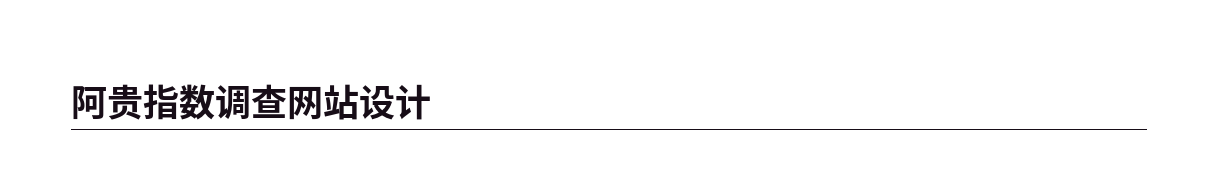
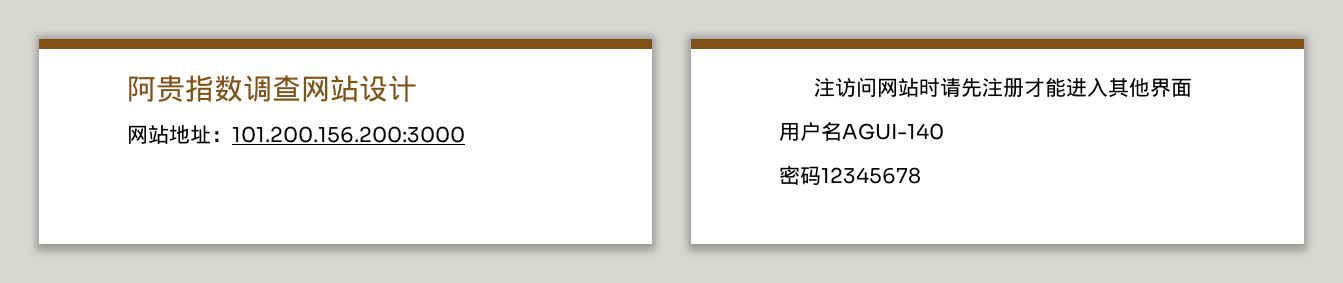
+ 网站地址：101.200.156.200:3000
+ 注访问网站时请先注册才能进入其他界面
+ 用户名AGUI-140
+ 密码12345678

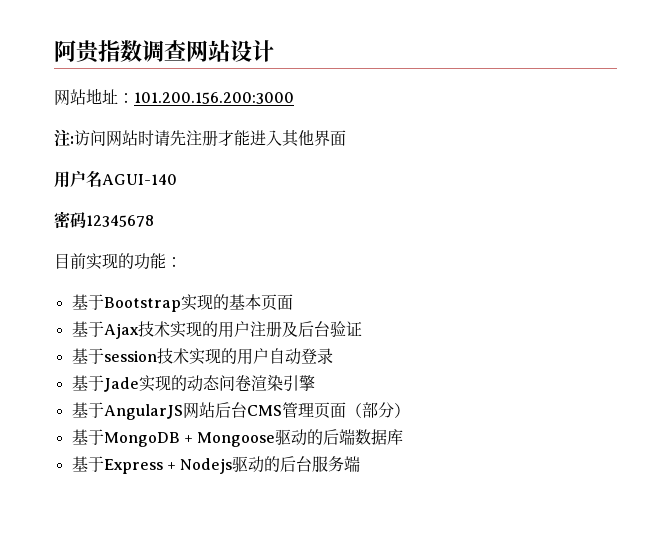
- 注访问网站时请先注册才能进入其他界面
+ 注:访问网站时请先注册才能进入其他界面
+ 目前实现的功能：
+ 基于Bootstrap实现的基本页面
+ 基于Ajax技术实现的用户注册及后台验证
+ 基于session技术实现的用户自动登录
+ 基于Jade实现的动态问卷渲染引擎
+ 基于AngularJS网站后台CMS管理页面（部分）
+ 基于MongoDB + Mongoose驱动的后端数据库
+ 基于Express + Nodejs驱动的后台服务端

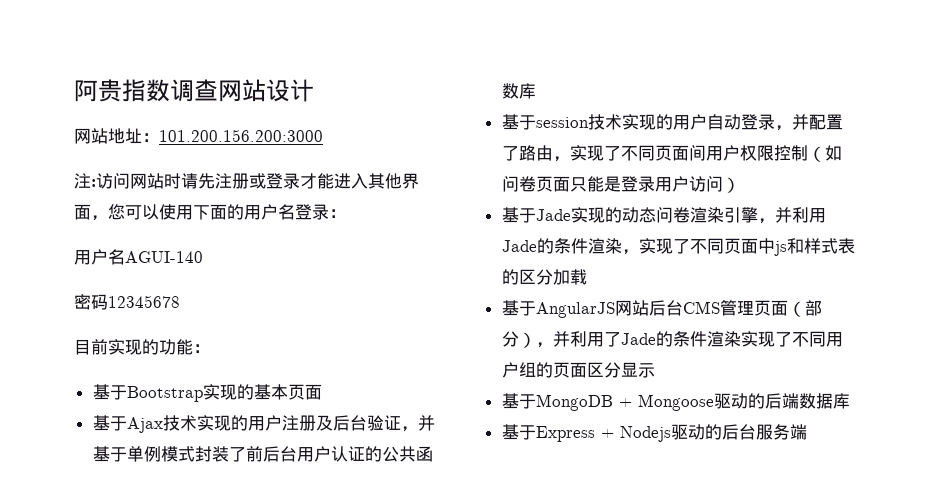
- 注:访问网站时请先注册才能进入其他界面
+ 注:访问网站时请先注册或登录才能进入其他界面，您可以使用下面的用户名登录：
- 基于Ajax技术实现的用户注册及后台验证
+ 基于Ajax技术实现的用户注册及后台验证，并基于单例模式封装了前后台用户认证的公共函数库
- 基于session技术实现的用户自动登录
+ 基于session技术实现的用户自动登录，并配置了路由，实现了不同页面间用户权限控制（如问卷页面只能是登录用户访问）
- 基于Jade实现的动态问卷渲染引擎
+ 基于Jade实现的动态问卷渲染引擎，并利用Jade的条件渲染，实现了不同页面中js和样式表的区分加载
- 基于AngularJS网站后台CMS管理页面（部分）
+ 基于AngularJS网站后台CMS管理页面（部分），并利用了Jade的条件渲染实现了不同用户组的页面区分显示

